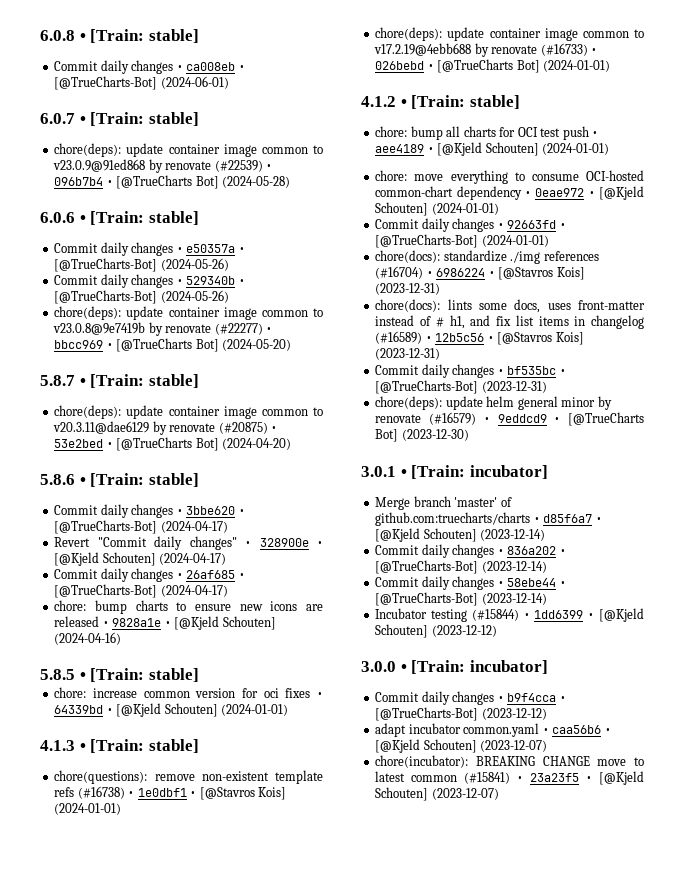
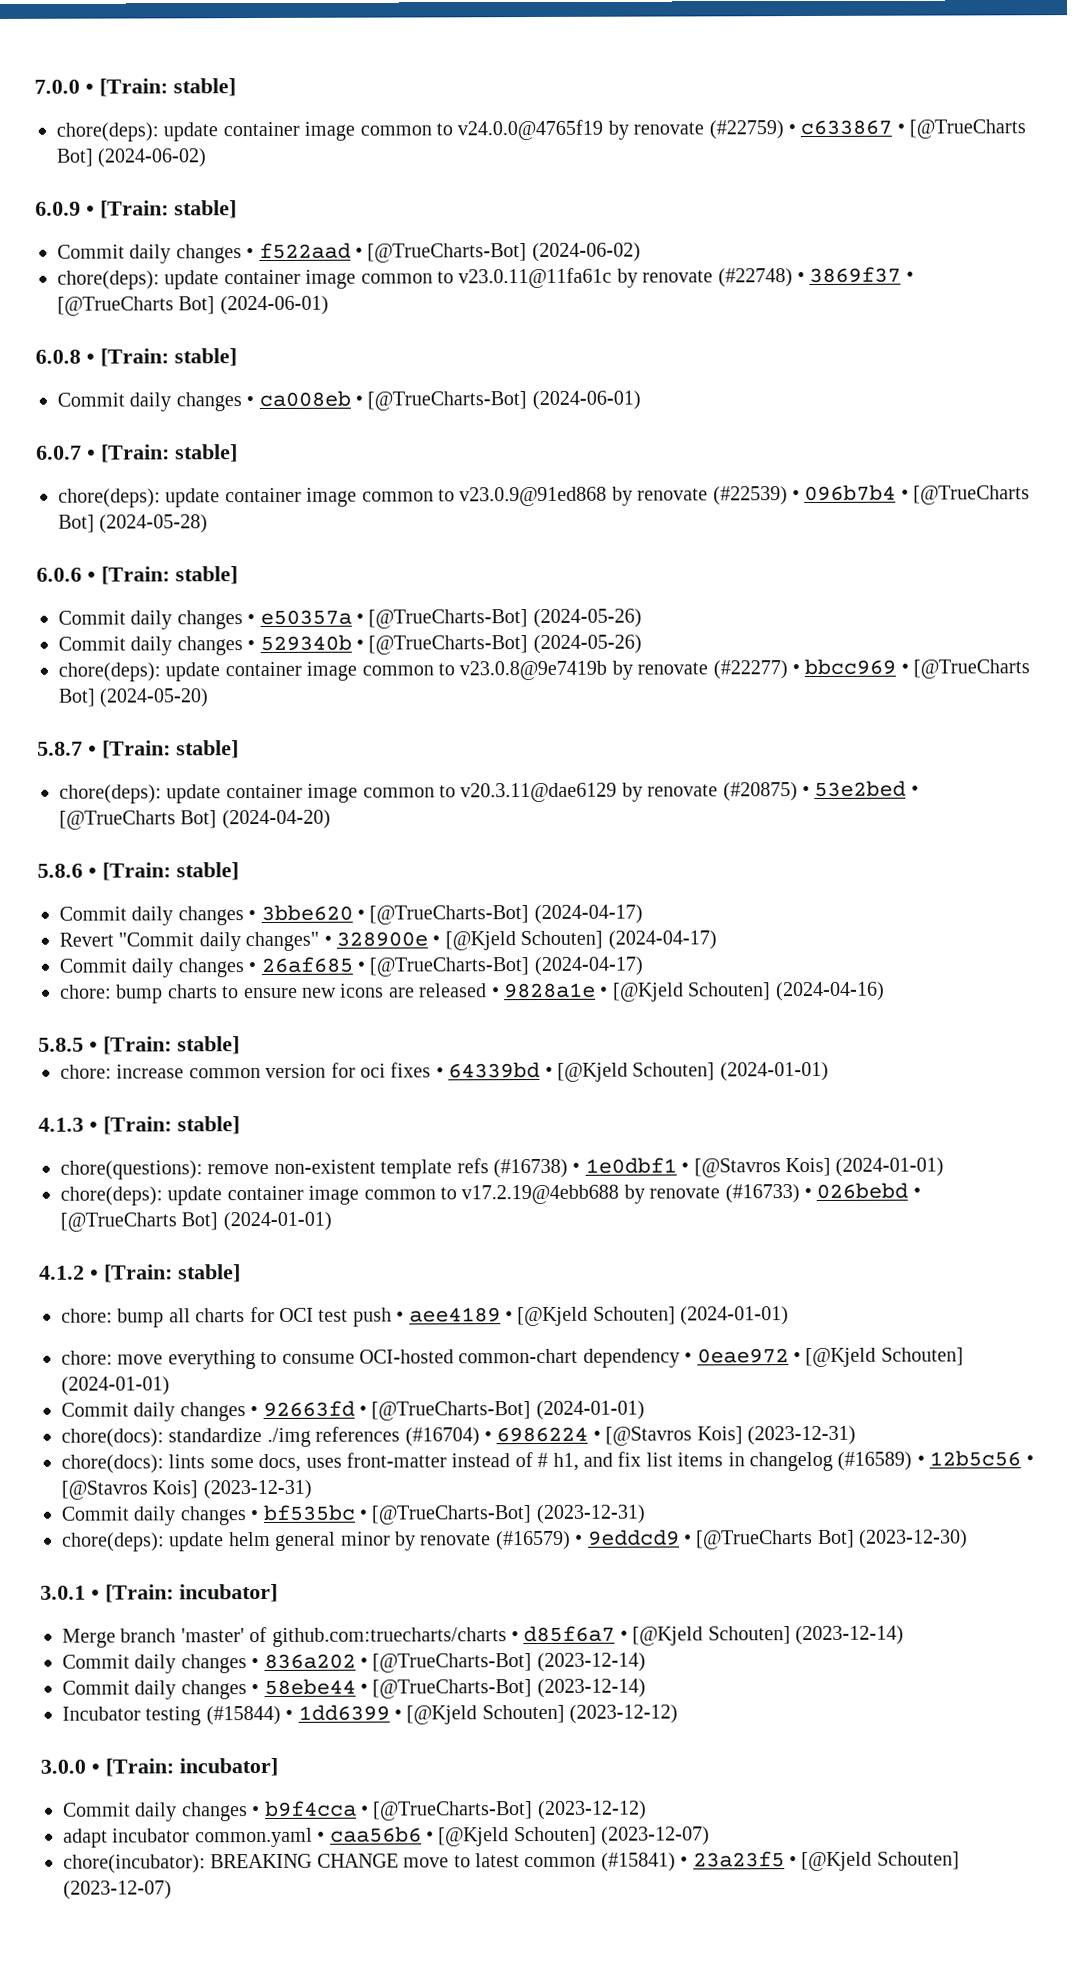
+ 7.0.0 • [Train: stable]
+ chore(deps): update container image common to v24.0.0@4765f19 by renovate (#22759) • c633867 • [@TrueCharts Bot] (2024-06-02)
+ 6.0.9 • [Train: stable]
+ Commit daily changes • f522aad • [@TrueCharts-Bot] (2024-06-02)
+ chore(deps): update container image common to v23.0.11@11fa61c by renovate (#22748) • 3869f37 • [@TrueCharts Bot] (2024-06-01)

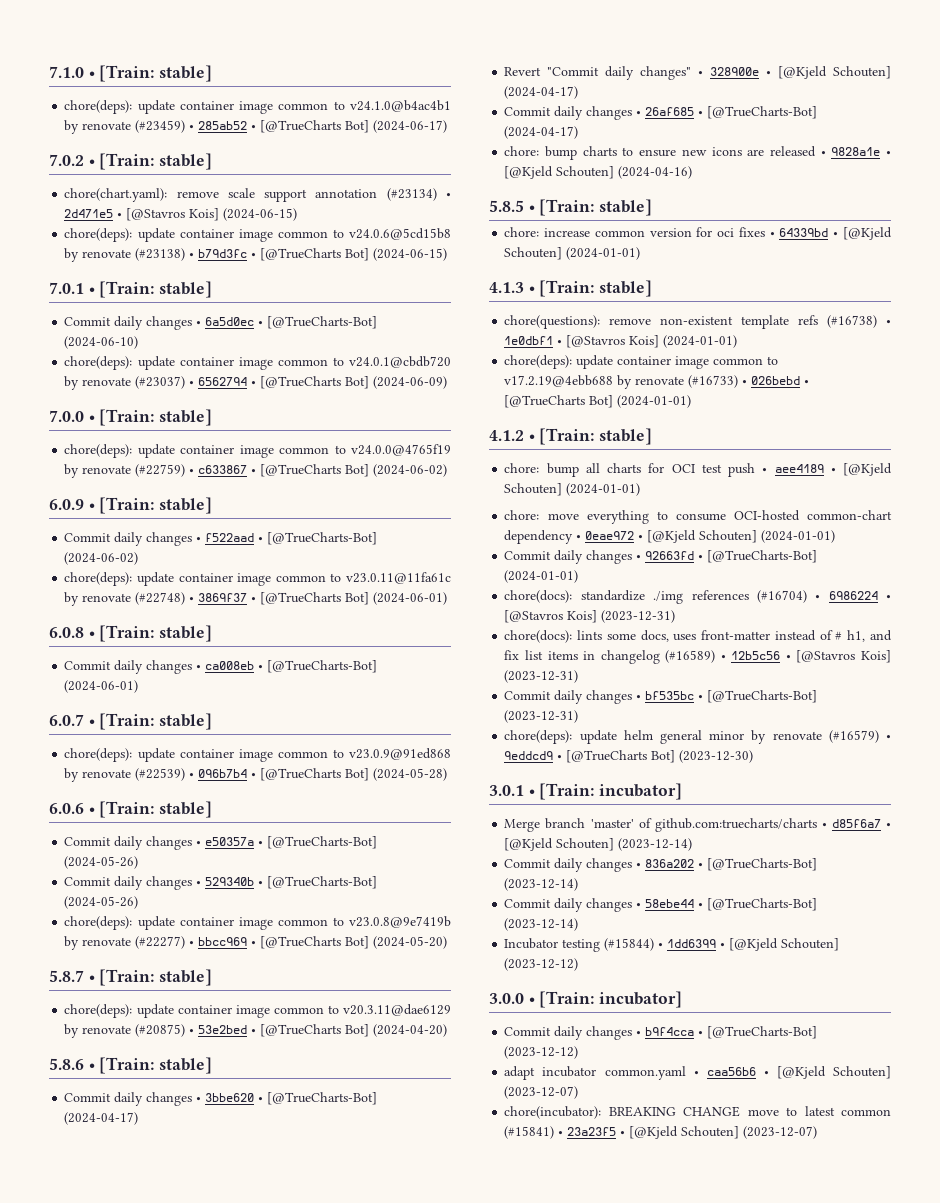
+ 7.1.0 • [Train: stable]
+ chore(deps): update container image common to v24.1.0@b4ac4b1 by renovate (#23459) • 285ab52 • [@TrueCharts Bot] (2024-06-17)
+ 7.0.2 • [Train: stable]
+ chore(chart.yaml): remove scale support annotation (#23134) • 2d471e5 • [@Stavros Kois] (2024-06-15)
+ chore(deps): update container image common to v24.0.6@5cd15b8 by renovate (#23138) • b79d3fc • [@TrueCharts Bot] (2024-06-15)
+ 7.0.1 • [Train: stable]
+ Commit daily changes • 6a5d0ec • [@TrueCharts-Bot] (2024-06-10)
+ chore(deps): update container image common to v24.0.1@cbdb720 by renovate (#23037) • 6562794 • [@TrueCharts Bot] (2024-06-09)

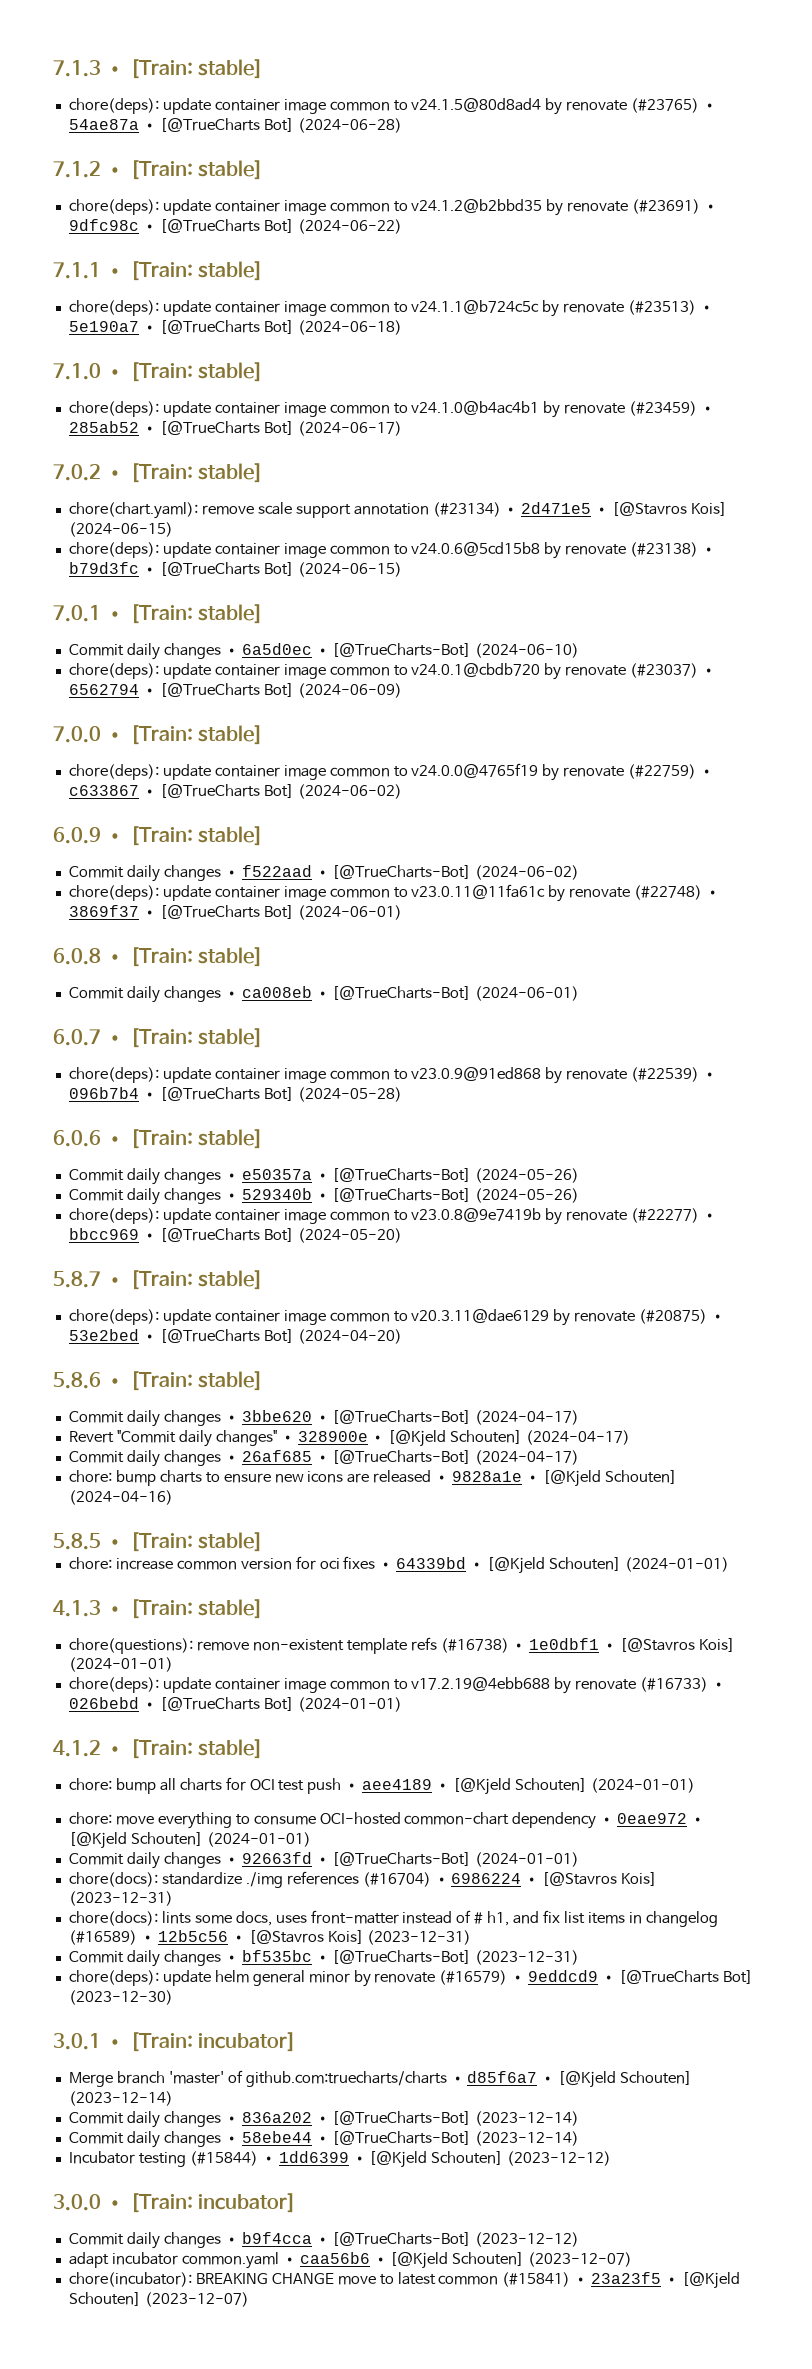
+ 7.1.3 • [Train: stable]
+ chore(deps): update container image common to v24.1.5@80d8ad4 by renovate (#23765) • 54ae87a • [@TrueCharts Bot] (2024-06-28)
+ 7.1.2 • [Train: stable]
+ chore(deps): update container image common to v24.1.2@b2bbd35 by renovate (#23691) • 9dfc98c • [@TrueCharts Bot] (2024-06-22)
+ 7.1.1 • [Train: stable]
+ chore(deps): update container image common to v24.1.1@b724c5c by renovate (#23513) • 5e190a7 • [@TrueCharts Bot] (2024-06-18)

